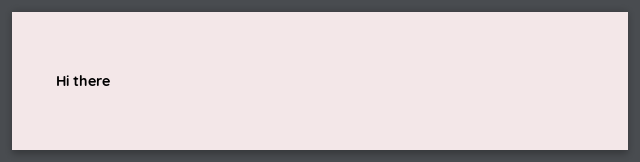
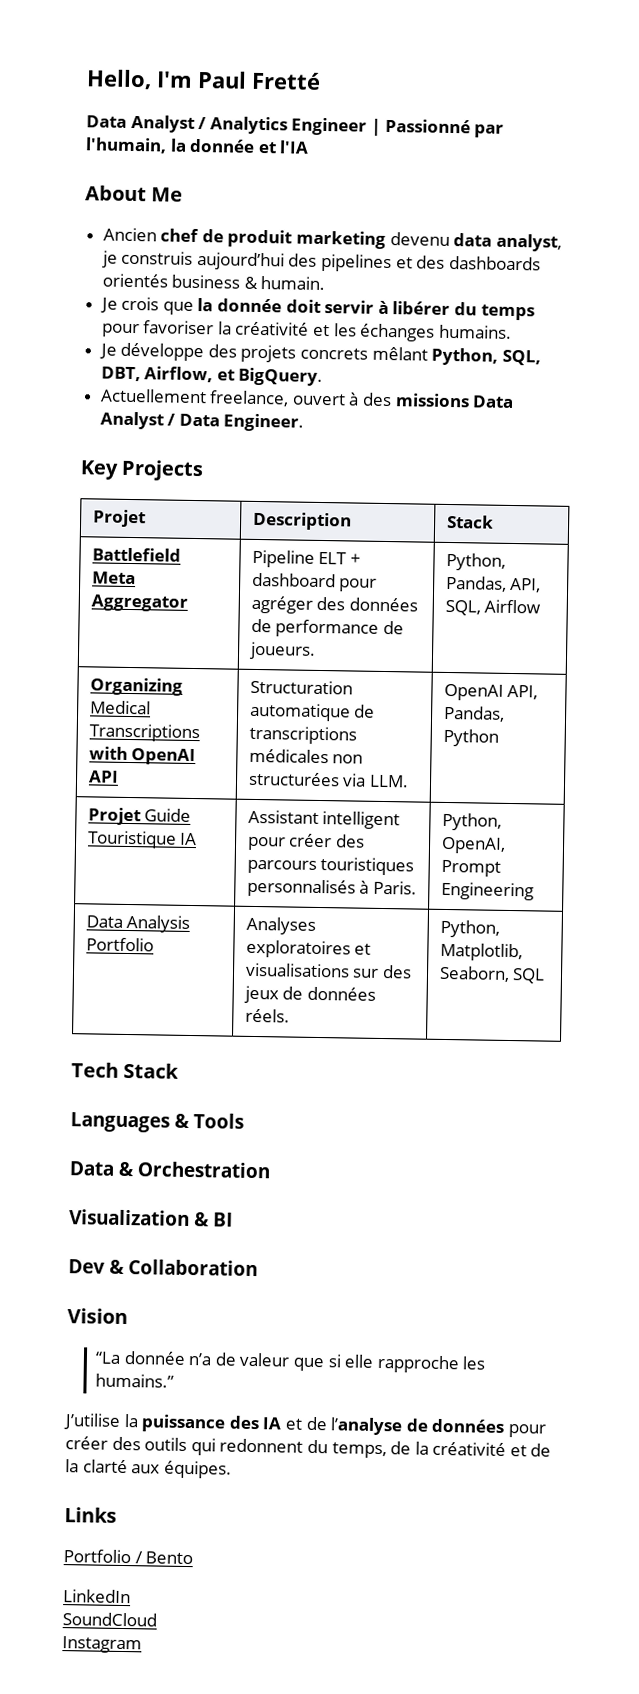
- Hi there
+ Hello, I'm Paul Fretté
+ Data Analyst / Analytics Engineer | Passionné par l'humain, la donnée et l'IA
+ About Me
+ Ancien chef de produit marketing devenu data analyst, je construis aujourd’hui des pipelines et des dashboards orientés business & humain.
+ Je crois que la donnée doit servir à libérer du temps pour favoriser la créativité et les échanges humains.
+ Je développe des projets concrets mêlant Python, SQL, DBT, Airflow, et BigQuery.
+ Actuellement freelance, ouvert à des missions Data Analyst / Data Engineer.
+ Key Projects
+ Projet | Description | Stack
+ Battlefield Meta Aggregator | Pipeline ELT + dashboard pour agréger des données de performance de joueurs. | Python, Pandas, API, SQL, Airflow
+ Organizing Medical Transcriptions with OpenAI API | Structuration automatique de transcriptions médicales non structurées via LLM. | OpenAI API, Pandas, Python
+ Projet Guide Touristique IA | Assistant intelligent pour créer des parcours touristiques personnalisés à Paris. | Python, OpenAI, Prompt Engineering
+ Data Analysis Portfolio | Analyses exploratoires et visualisations sur des jeux de données réels. | Python, Matplotlib, Seaborn, SQL
+ Tech Stack
+ Languages & Tools
+ Data & Orchestration
+ Visualization & BI
+ Dev & Collaboration
+ Vision
+ “La donnée n’a de valeur que si elle rapproche les humains.”
+ J’utilise la puissance des IA et de l’analyse de données pour créer des outils qui redonnent du temps, de la créativité et de la clarté aux équipes.
+ Links
+ Portfolio / Bento
+ LinkedIn
+ SoundCloud
+ Instagram

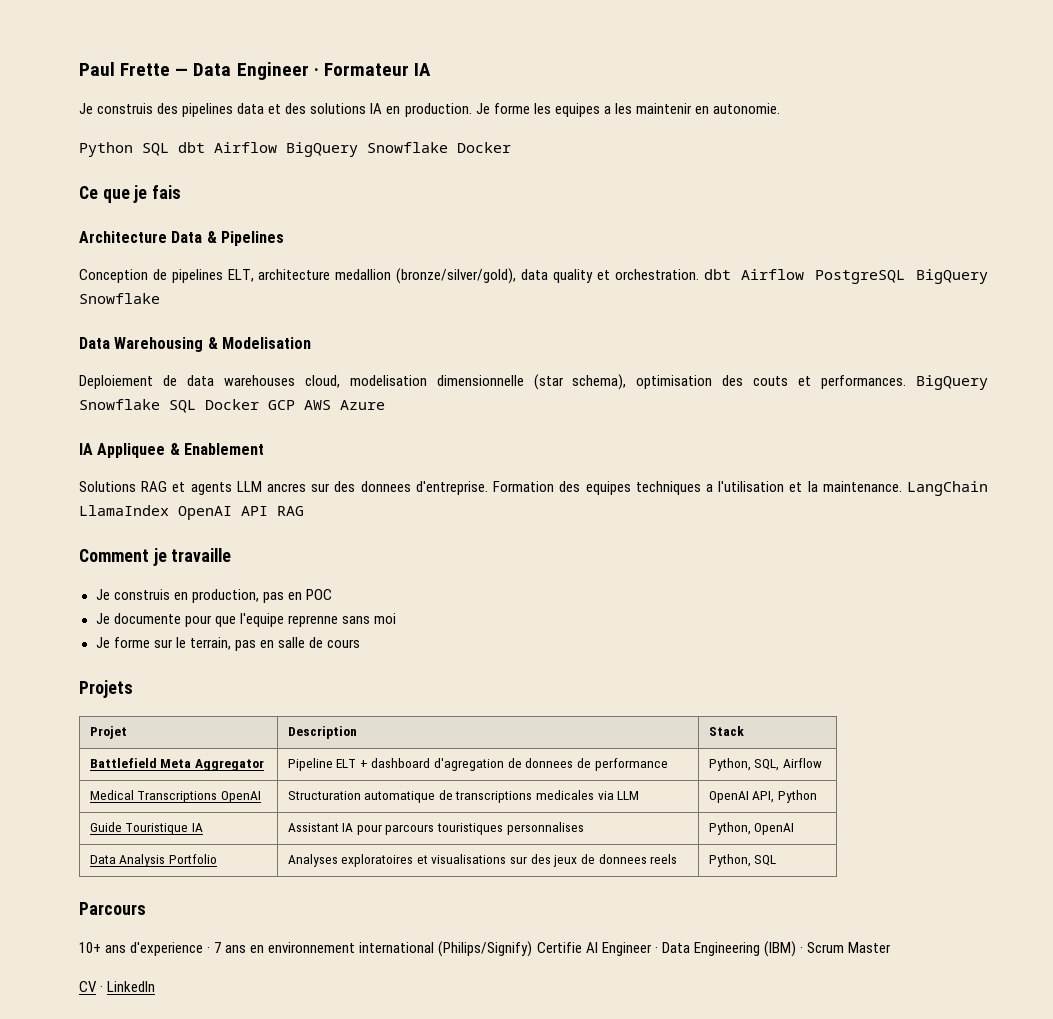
- Hello, I'm Paul Fretté
- Data Analyst / Analytics Engineer | Passionné par l'humain, la donnée et l'IA
- About Me
- Ancien chef de produit marketing devenu data analyst, je construis aujourd’hui des pipelines et des dashboards orientés business & humain.
- Je crois que la donnée doit servir à libérer du temps pour favoriser la créativité et les échanges humains.
- Je développe des projets concrets mêlant Python, SQL, DBT, Airflow, et BigQuery.
- Actuellement freelance, ouvert à des missions Data Analyst / Data Engineer.
- Key Projects
+ Paul Frette — Data Engineer · Formateur IA
+ Je construis des pipelines data et des solutions IA en production. Je forme les equipes a les maintenir en autonomie.
+ Python SQL dbt Airflow BigQuery Snowflake Docker
+ Ce que je fais
+ Architecture Data & Pipelines
+ Conception de pipelines ELT, architecture medallion (bronze/silver/gold), data quality et orchestration. dbt Airflow PostgreSQL BigQuery Snowflake
+ Data Warehousing & Modelisation
+ Deploiement de data warehouses cloud, modelisation dimensionnelle (star schema), optimisation des couts et performances. BigQuery Snowflake SQL Docker GCP AWS Azure
+ IA Appliquee & Enablement
+ Solutions RAG et agents LLM ancres sur des donnees d'entreprise. Formation des equipes techniques a l'utilisation et la maintenance. LangChain LlamaIndex OpenAI API RAG
+ Comment je travaille
+ Je construis en production, pas en POC
+ Je documente pour que l'equipe reprenne sans moi
+ Je forme sur le terrain, pas en salle de cours
+ Projets
- Battlefield Meta Aggregator | Pipeline ELT + dashboard pour agréger des données de performance de joueurs. | Python, Pandas, API, SQL, Airflow
+ Battlefield Meta Aggregator | Pipeline ELT + dashboard d'agregation de donnees de performance | Python, SQL, Airflow
- Organizing Medical Transcriptions with OpenAI API | Structuration automatique de transcriptions médicales non structurées via LLM. | OpenAI API, Pandas, Python
+ Medical Transcriptions OpenAI | Structuration automatique de transcriptions medicales via LLM | OpenAI API, Python
- Projet Guide Touristique IA | Assistant intelligent pour créer des parcours touristiques personnalisés à Paris. | Python, OpenAI, Prompt Engineering
+ Guide Touristique IA | Assistant IA pour parcours touristiques personnalises | Python, OpenAI
- Data Analysis Portfolio | Analyses exploratoires et visualisations sur des jeux de données réels. | Python, Matplotlib, Seaborn, SQL
+ Data Analysis Portfolio | Analyses exploratoires et visualisations sur des jeux de donnees reels | Python, SQL
- Tech Stack
- Languages & Tools
- Data & Orchestration
- Visualization & BI
- Dev & Collaboration
- Vision
- “La donnée n’a de valeur que si elle rapproche les humains.”
- J’utilise la puissance des IA et de l’analyse de données pour créer des outils qui redonnent du temps, de la créativité et de la clarté aux équipes.
- Links
- Portfolio / Bento
- LinkedIn
+ Parcours
+ 10+ ans d'experience · 7 ans en environnement international (Philips/Signify) Certifie AI Engineer · Data Engineering (IBM) · Scrum Master
+ CV · LinkedIn
- SoundCloud
- Instagram

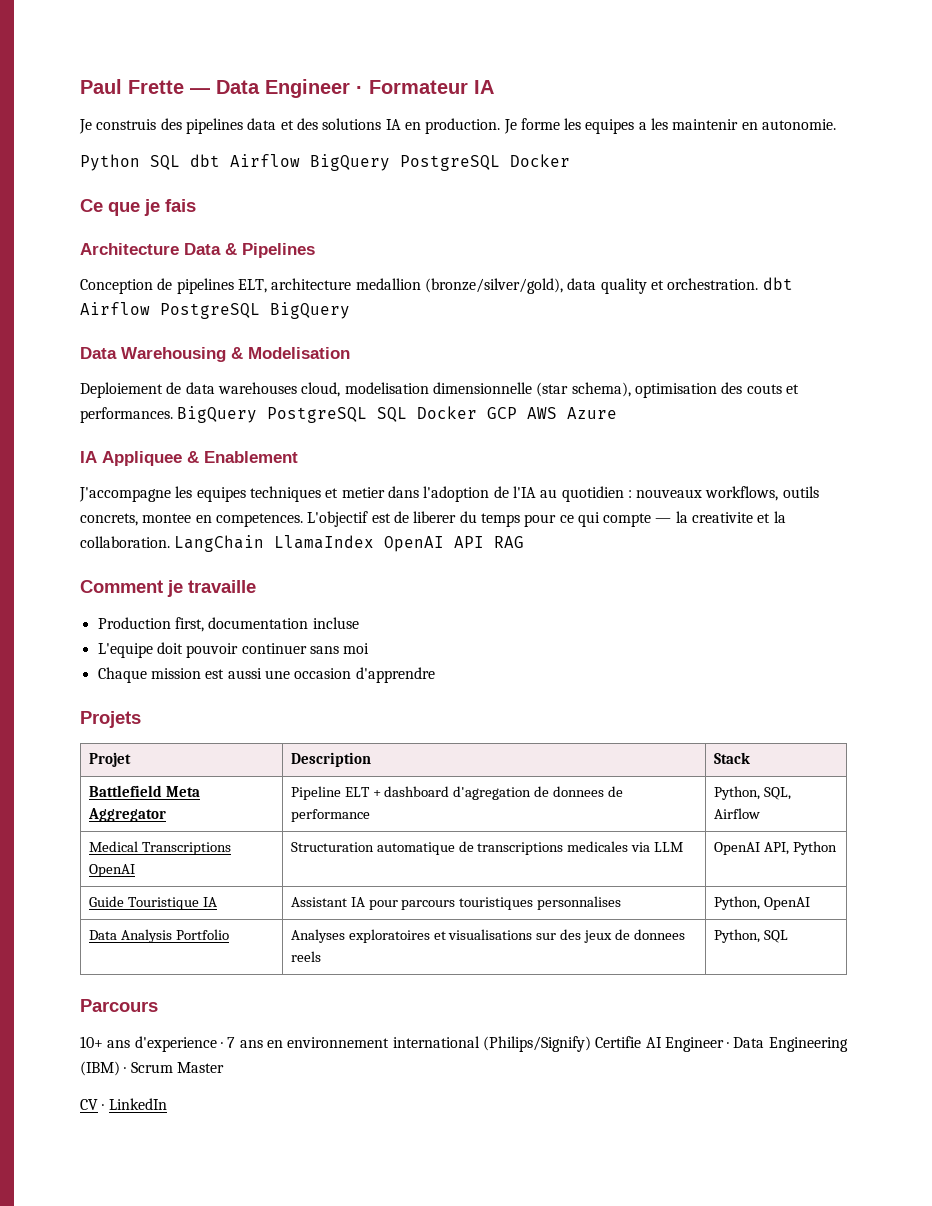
- Python SQL dbt Airflow BigQuery Snowflake Docker
+ Python SQL dbt Airflow BigQuery PostgreSQL Docker
- Conception de pipelines ELT, architecture medallion (bronze/silver/gold), data quality et orchestration. dbt Airflow PostgreSQL BigQuery Snowflake
+ Conception de pipelines ELT, architecture medallion (bronze/silver/gold), data quality et orchestration. dbt Airflow PostgreSQL BigQuery
- BigQuery Snowflake SQL Docker GCP AWS Azure
+ BigQuery PostgreSQL SQL Docker GCP AWS Azure
- Solutions RAG et agents LLM ancres sur des donnees d'entreprise. Formation des equipes techniques a l'utilisation et la maintenance.
+ J'accompagne les equipes techniques et metier dans l'adoption de l'IA au quotidien : nouveaux workflows, outils concrets, montee en competences. L'objectif est de liberer du temps pour ce qui compte — la creativite et la collaboration.
- Je construis en production, pas en POC
- Je documente pour que l'equipe reprenne sans moi
- Je forme sur le terrain, pas en salle de cours
+ Production first, documentation incluse
+ L'equipe doit pouvoir continuer sans moi
+ Chaque mission est aussi une occasion d'apprendre

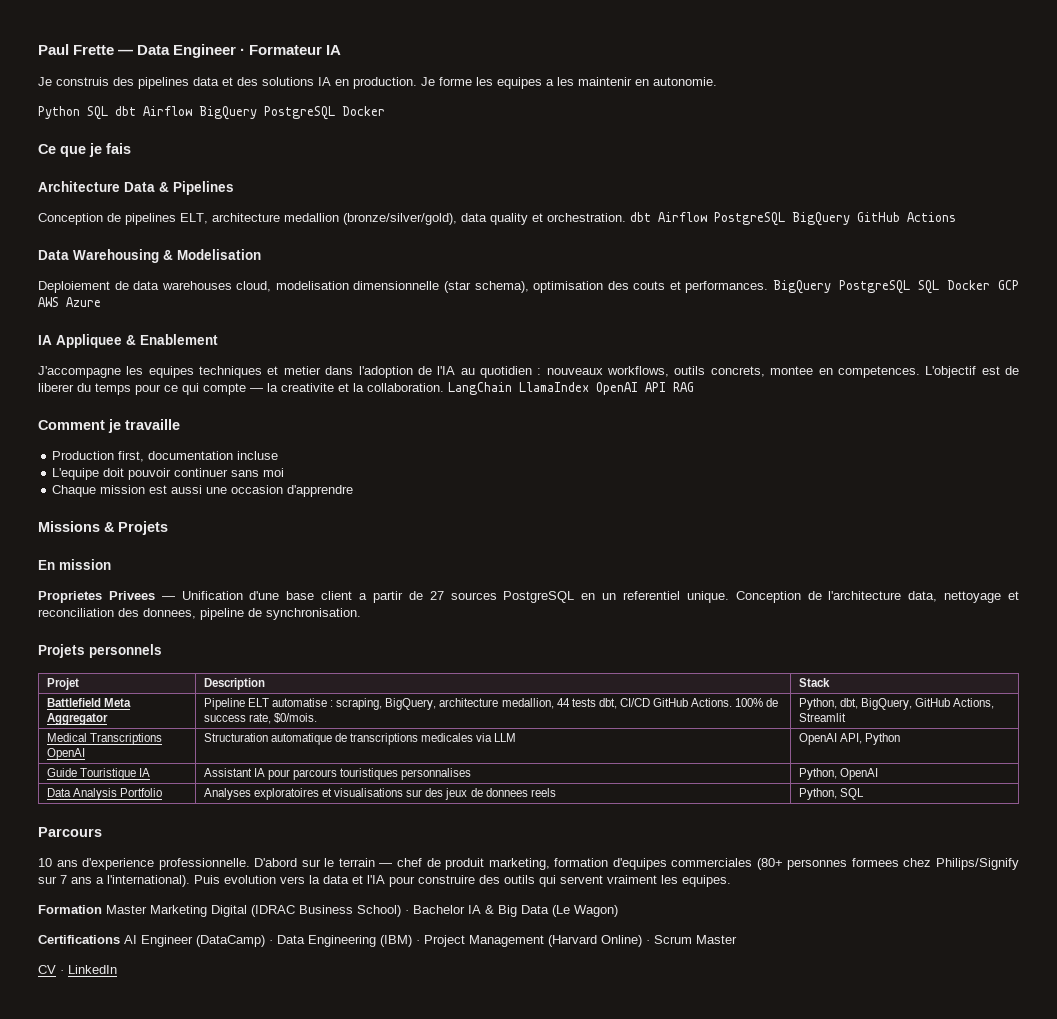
- Conception de pipelines ELT, architecture medallion (bronze/silver/gold), data quality et orchestration. dbt Airflow PostgreSQL BigQuery
+ Conception de pipelines ELT, architecture medallion (bronze/silver/gold), data quality et orchestration. dbt Airflow PostgreSQL BigQuery GitHub Actions
- Projets
+ Missions & Projets
+ En mission
+ Proprietes Privees — Unification d'une base client a partir de 27 sources PostgreSQL en un referentiel unique. Conception de l'architecture data, nettoyage et reconciliation des donnees, pipeline de synchronisation.
+ Projets personnels
- Battlefield Meta Aggregator | Pipeline ELT + dashboard d'agregation de donnees de performance | Python, SQL, Airflow
+ Battlefield Meta Aggregator | Pipeline ELT automatise : scraping, BigQuery, architecture medallion, 44 tests dbt, CI/CD GitHub Actions. 100% de success rate, $0/mois. | Python, dbt, BigQuery, GitHub Actions, Streamlit
- 10+ ans d'experience · 7 ans en environnement international (Philips/Signify) Certifie AI Engineer · Data Engineering (IBM) · Scrum Master
+ 10 ans d'experience professionnelle. D'abord sur le terrain — chef de produit marketing, formation d'equipes commerciales (80+ personnes formees chez Philips/Signify sur 7 ans a l'international). Puis evolution vers la data et l'IA pour construire des outils qui servent vraiment les equipes.
+ Formation Master Marketing Digital (IDRAC Business School) · Bachelor IA & Big Data (Le Wagon)
+ Certifications AI Engineer (DataCamp) · Data Engineering (IBM) · Project Management (Harvard Online) · Scrum Master

